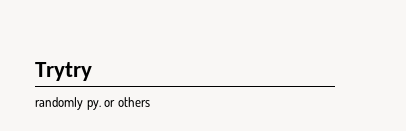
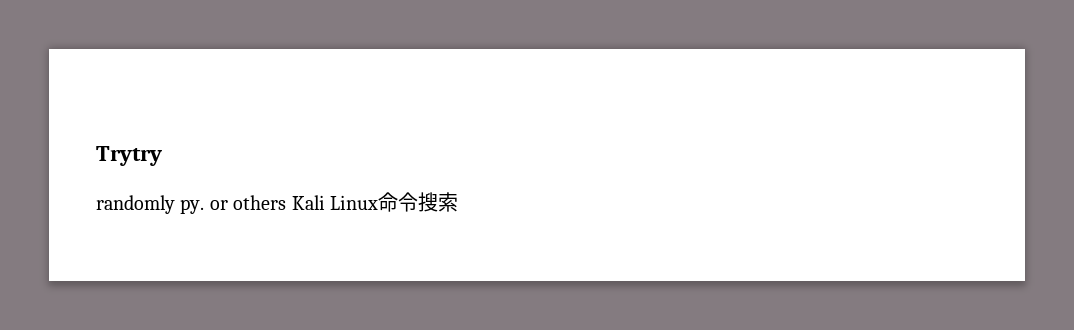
- randomly py. or others
+ randomly py. or others Kali Linux命令搜索

